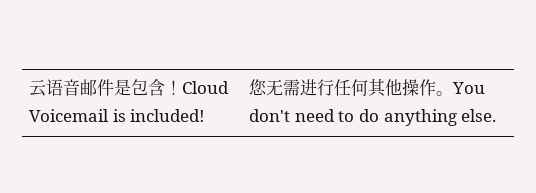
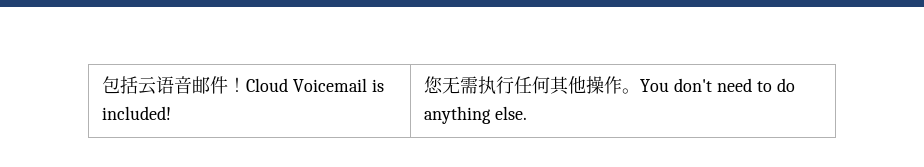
- 云语音邮件是包含！Cloud Voicemail is included! | 您无需进行任何其他操作。You don't need to do anything else.
+ 包括云语音邮件！Cloud Voicemail is included! | 您无需执行任何其他操作。You don't need to do anything else.

